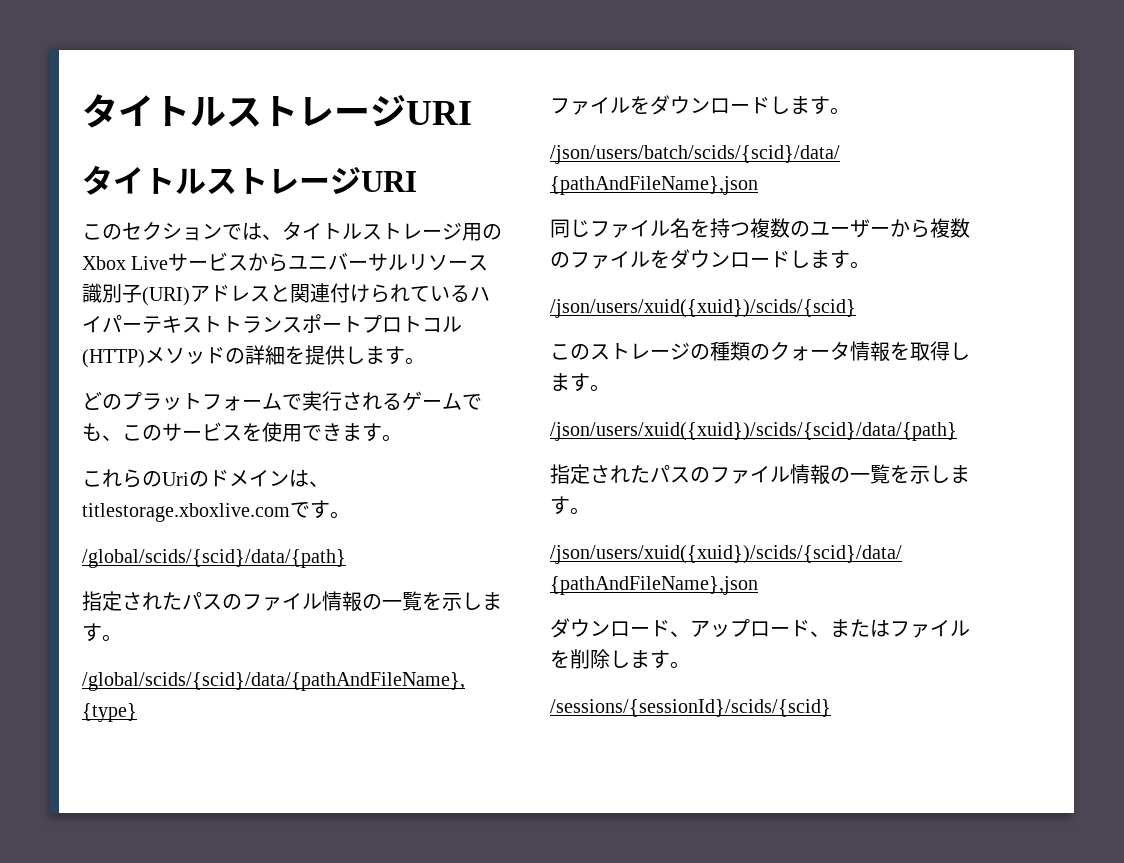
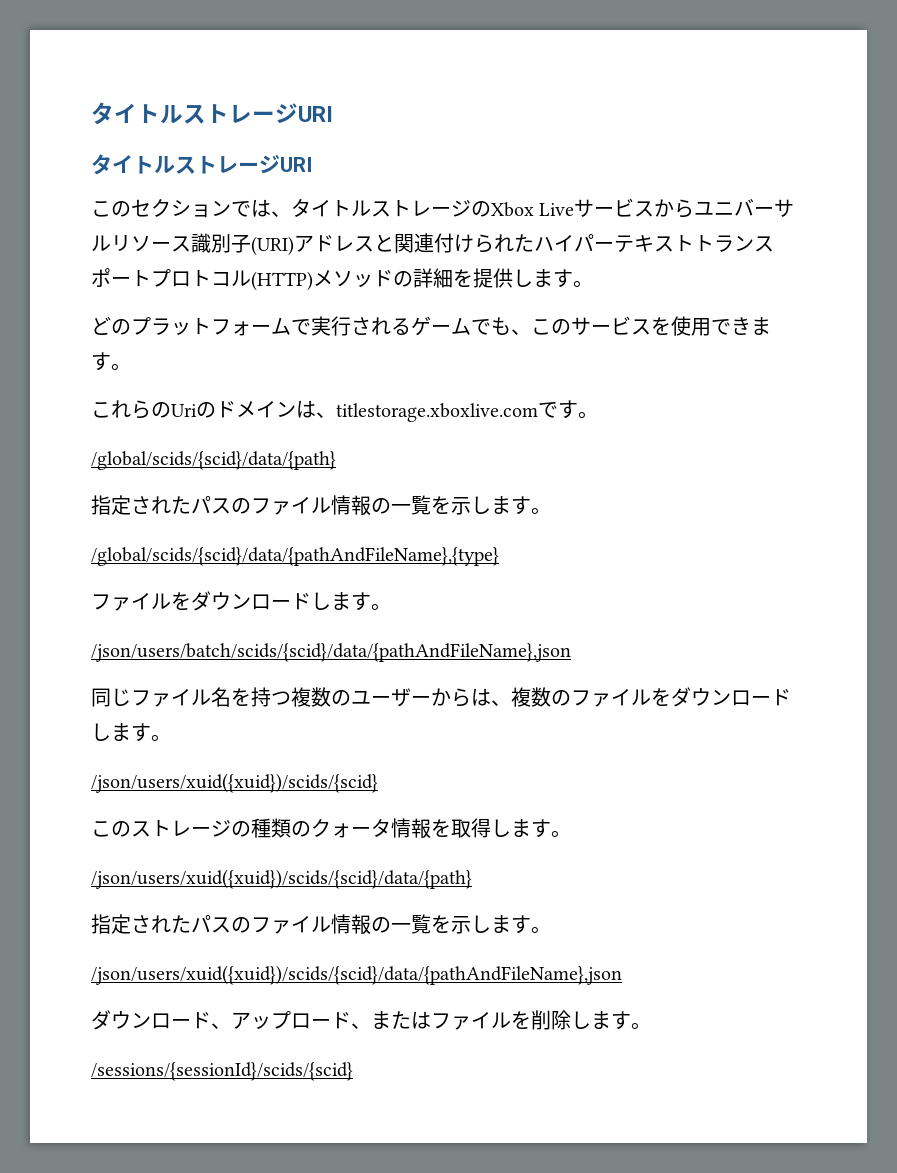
- このセクションでは、タイトルストレージ用のXbox Liveサービスからユニバーサルリソース識別子(URI)アドレスと関連付けられているハイパーテキストトランスポートプロトコル(HTTP)メソッドの詳細を提供します。
+ このセクションでは、タイトルストレージのXbox Liveサービスからユニバーサルリソース識別子(URI)アドレスと関連付けられたハイパーテキストトランスポートプロトコル(HTTP)メソッドの詳細を提供します。
- 同じファイル名を持つ複数のユーザーから複数のファイルをダウンロードします。
+ 同じファイル名を持つ複数のユーザーからは、複数のファイルをダウンロードします。

